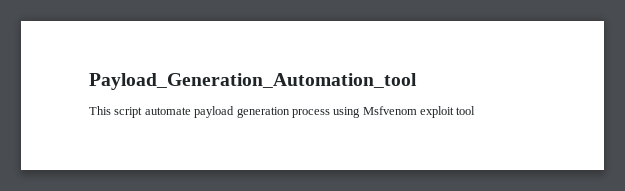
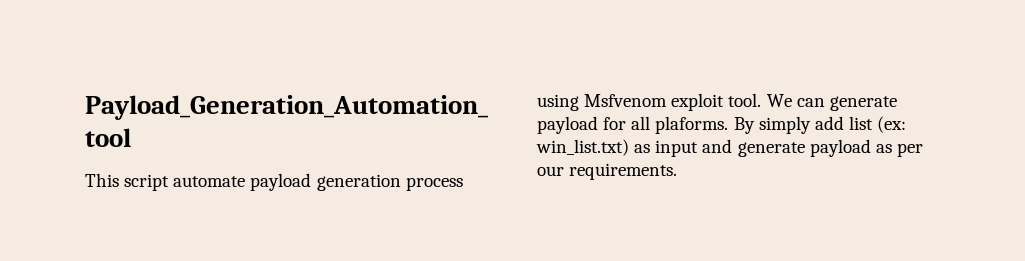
- This script automate payload generation process using Msfvenom exploit tool
+ This script automate payload generation process using Msfvenom exploit tool. We can generate payload for all plaforms. By simply add list (ex: win_list.txt) as input and generate payload as per our requirements.

